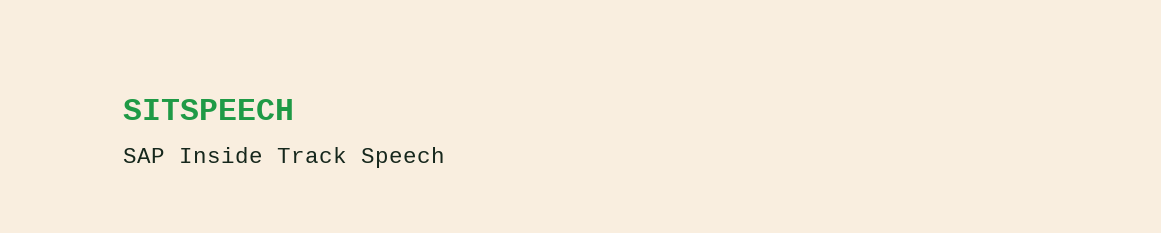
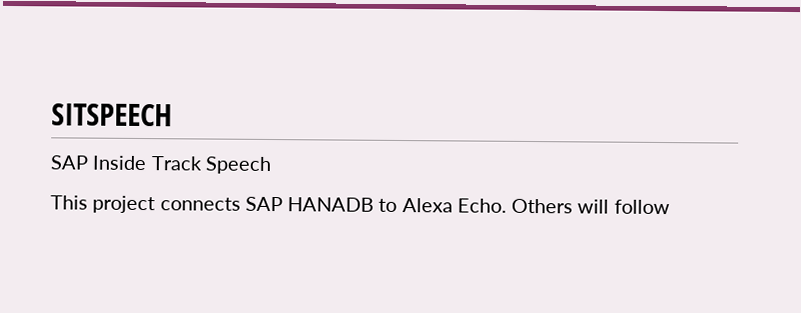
+ This project connects SAP HANADB to Alexa Echo. Others will follow

